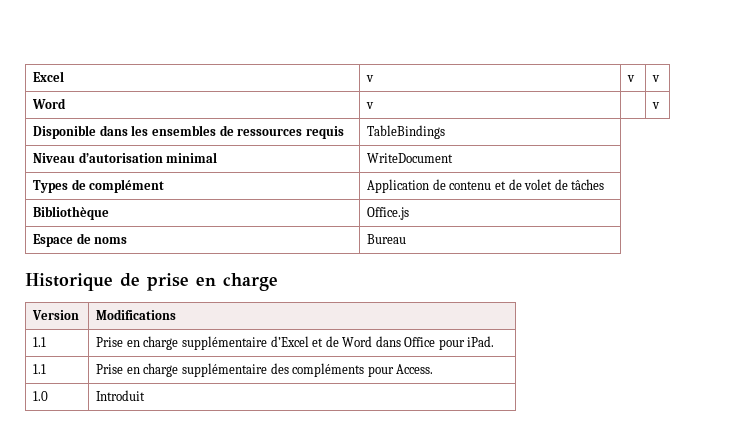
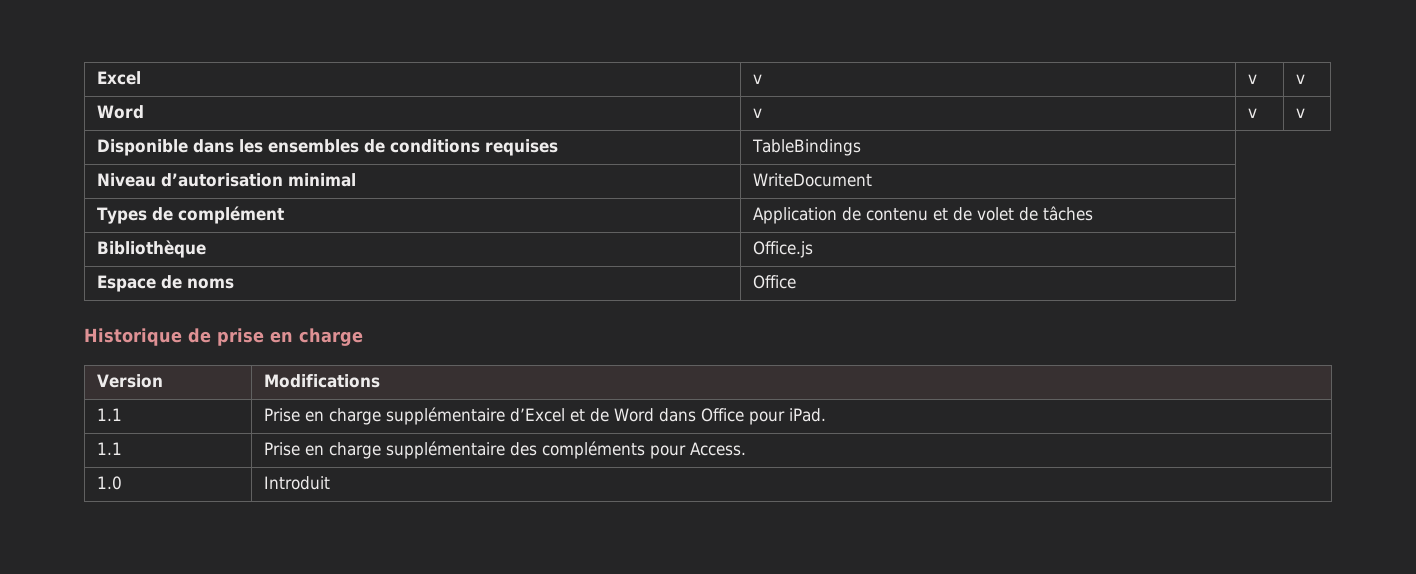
- Word | v | | v
+ Word | v | v | v
- Disponible dans les ensembles de ressources requis | TableBindings
+ Disponible dans les ensembles de conditions requises | TableBindings
- Espace de noms | Bureau
+ Espace de noms | Office

